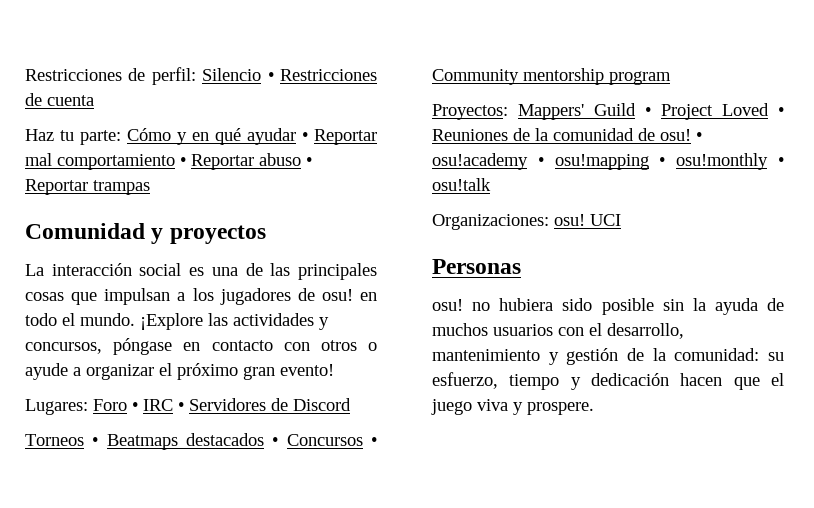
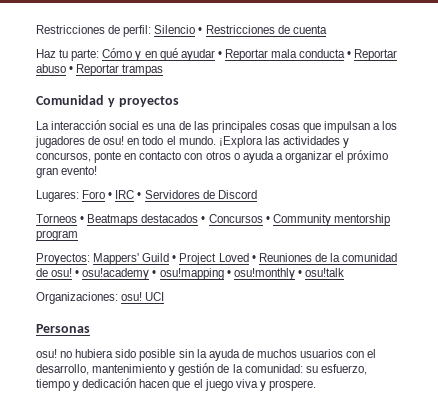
- Haz tu parte: Cómo y en qué ayudar • Reportar mal comportamiento • Reportar abuso • Reportar trampas
+ Haz tu parte: Cómo y en qué ayudar • Reportar mala conducta • Reportar abuso • Reportar trampas
- ¡Explore las actividades y concursos, póngase en contacto con otros o ayude a organizar el próximo gran evento!
+ ¡Explora las actividades y concursos, ponte en contacto con otros o ayuda a organizar el próximo gran evento!

